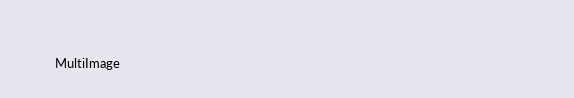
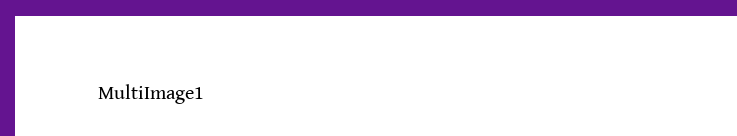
- MultiImage
+ MultiImage1

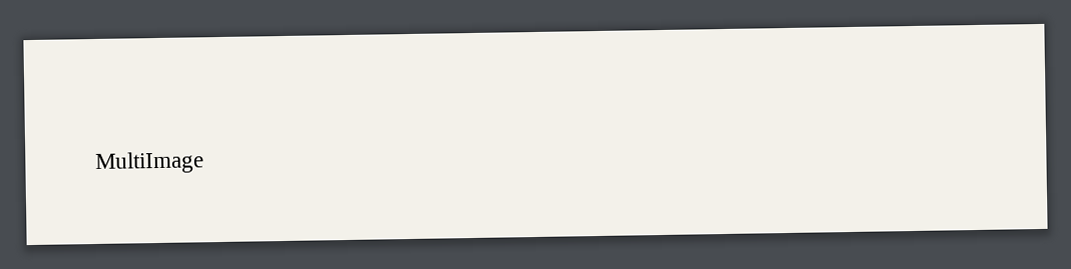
- MultiImage1
+ MultiImage

